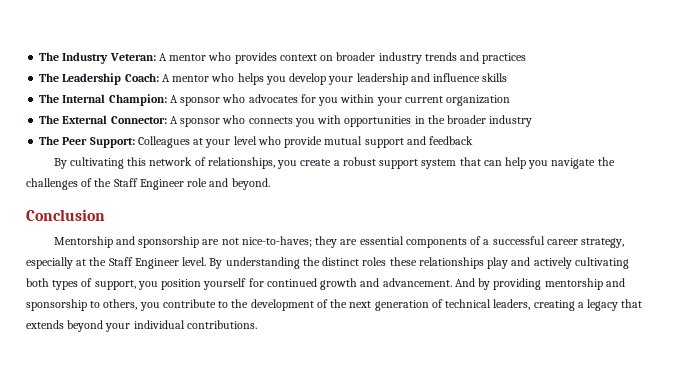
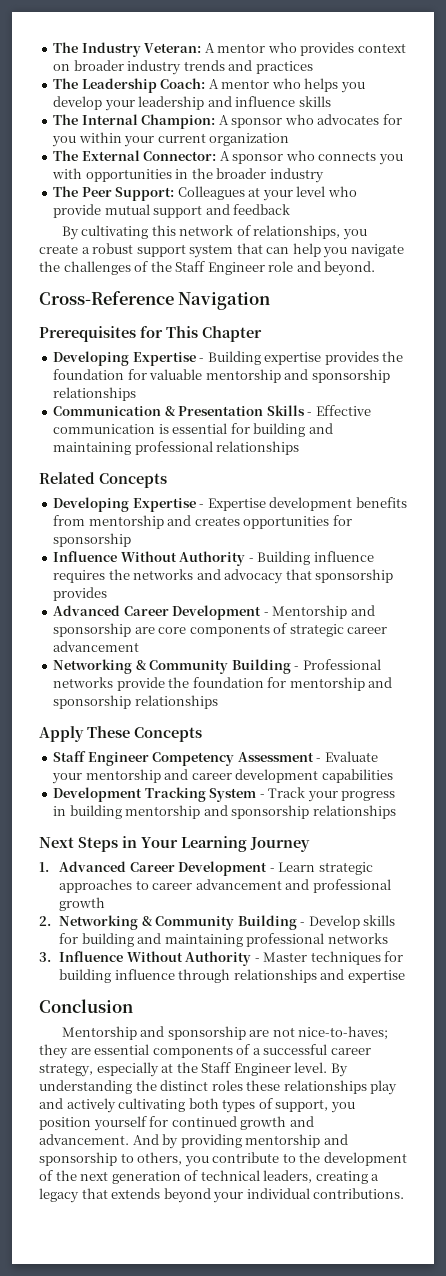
+ Cross-Reference Navigation
+ Prerequisites for This Chapter
+ Developing Expertise - Building expertise provides the foundation for valuable mentorship and sponsorship relationships
+ Communication & Presentation Skills - Effective communication is essential for building and maintaining professional relationships
+ Related Concepts
+ Developing Expertise - Expertise development benefits from mentorship and creates opportunities for sponsorship
+ Influence Without Authority - Building influence requires the networks and advocacy that sponsorship provides
+ Advanced Career Development - Mentorship and sponsorship are core components of strategic career advancement
+ Networking & Community Building - Professional networks provide the foundation for mentorship and sponsorship relationships
+ Apply These Concepts
+ Staff Engineer Competency Assessment - Evaluate your mentorship and career development capabilities
+ Development Tracking System - Track your progress in building mentorship and sponsorship relationships
+ Next Steps in Your Learning Journey
+ 1. Advanced Career Development - Learn strategic approaches to career advancement and professional growth
+ 2. Networking & Community Building - Develop skills for building and maintaining professional networks
+ 3. Influence Without Authority - Master techniques for building influence through relationships and expertise

